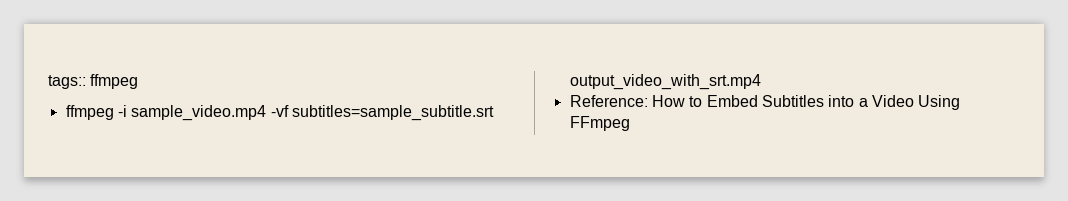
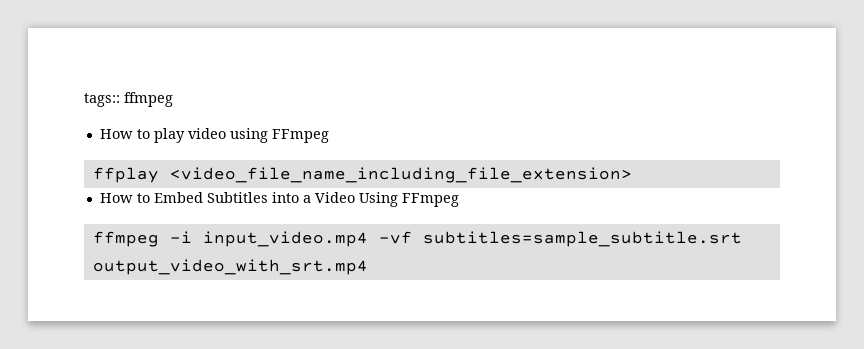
- ffmpeg -i sample_video.mp4 -vf subtitles=sample_subtitle.srt output_video_with_srt.mp4
- Reference: How to Embed Subtitles into a Video Using FFmpeg
+ How to play video using FFmpeg
+ ffplay <video_file_name_including_file_extension>
+ How to Embed Subtitles into a Video Using FFmpeg
+ ffmpeg -i input_video.mp4 -vf subtitles=sample_subtitle.srt output_video_with_srt.mp4

